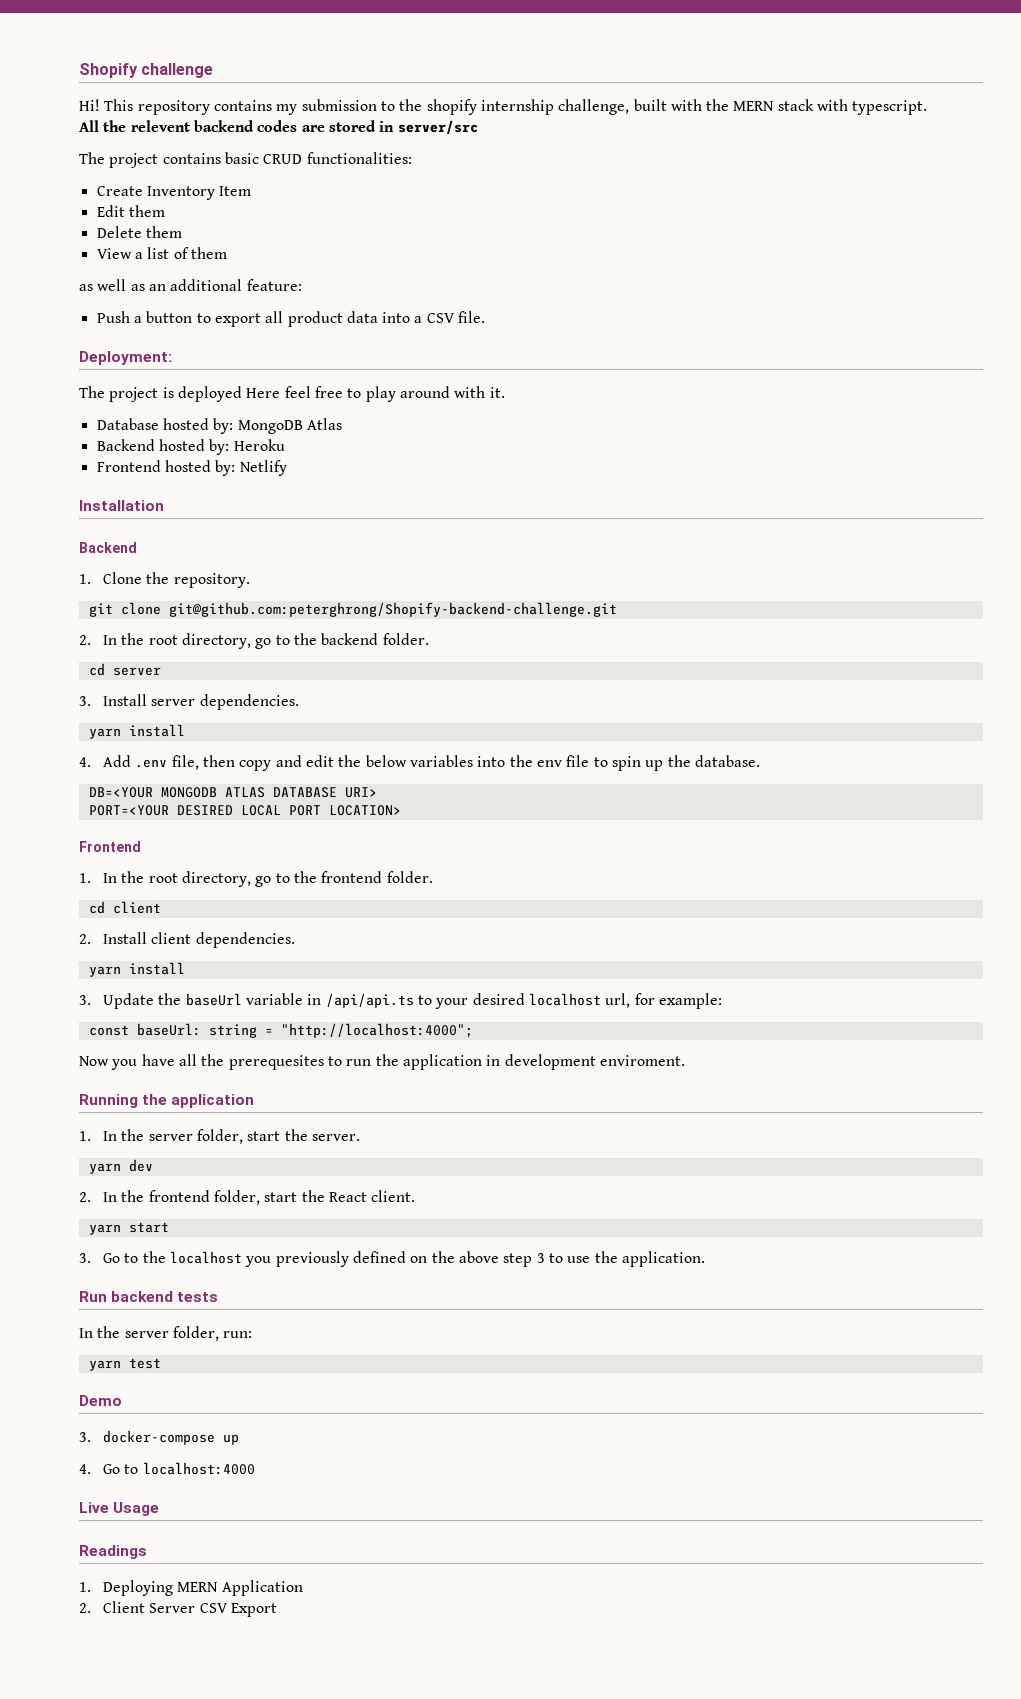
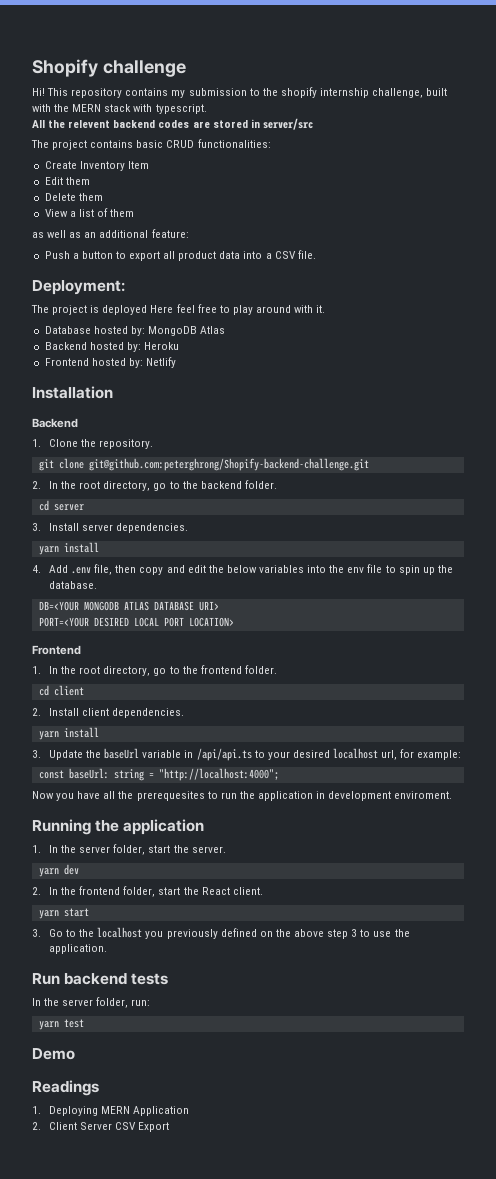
- 3. docker-compose up
- 4. Go to localhost:4000
- Live Usage

